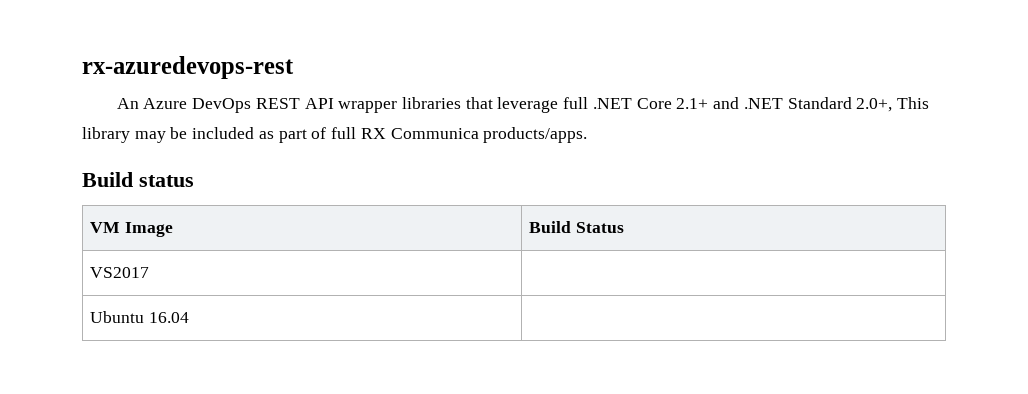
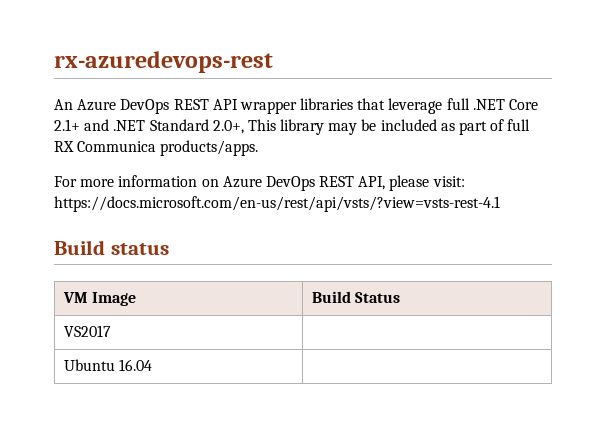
+ For more information on Azure DevOps REST API, please visit: https://docs.microsoft.com/en-us/rest/api/vsts/?view=vsts-rest-4.1

